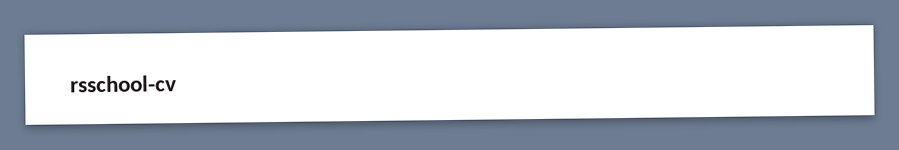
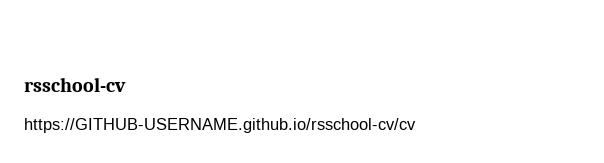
+ https://GITHUB-USERNAME.github.io/rsschool-cv/cv

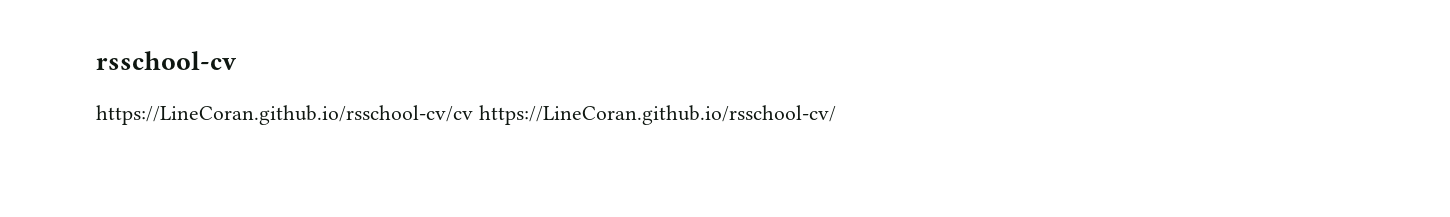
- https://GITHUB-USERNAME.github.io/rsschool-cv/cv
+ https://LineCoran.github.io/rsschool-cv/cv https://LineCoran.github.io/rsschool-cv/

